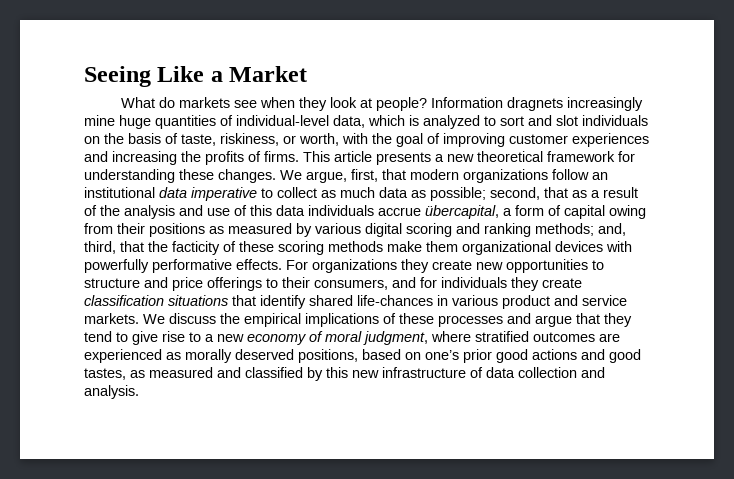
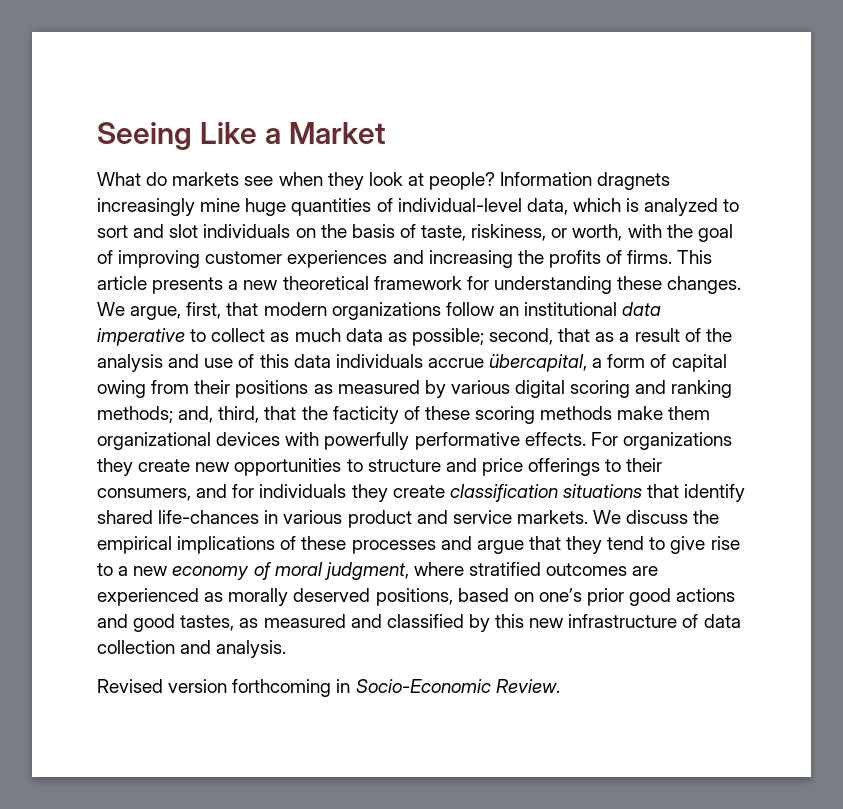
+ Revised version forthcoming in Socio-Economic Review.

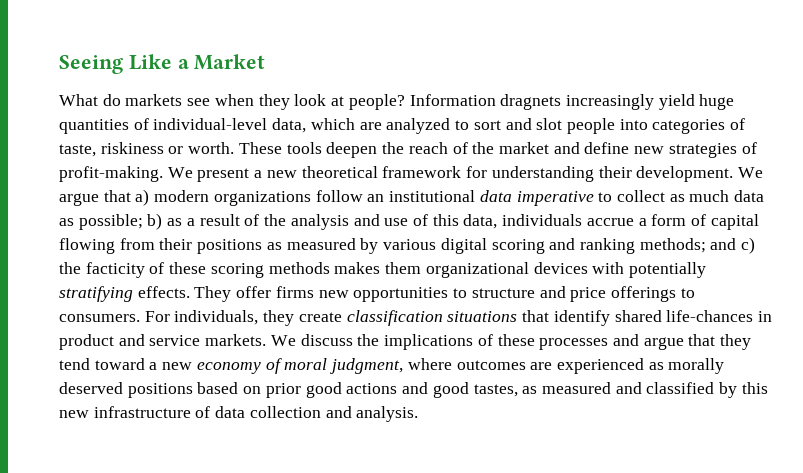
- Information dragnets increasingly mine huge quantities of individual-level data, which is analyzed to sort and slot individuals on the basis of taste, riskiness, or worth, with the goal of improving customer experiences and increasing the profits of firms. This article presents a new theoretical framework for understanding these changes. We argue, first, that modern organizations follow an institutional data imperative to collect as much data as possible;
+ Information dragnets increasingly yield huge quantities of individual-level data, which are analyzed to sort and slot people into categories of taste, riskiness or worth. These tools deepen the reach of the market and define new strategies of profit-making. We present a new theoretical framework for understanding their development. We argue that a) modern organizations follow an institutional data imperative to collect as much data as possible;
- second, that as a result of the analysis and use of this data individuals accrue übercapital, a form of capital owing from their positions as measured by various digital scoring and ranking methods;
+ b) as a result of the analysis and use of this data, individuals accrue a form of capital flowing from their positions as measured by various digital scoring and ranking methods;
- and, third, that the facticity of these scoring methods make them organizational devices with powerfully performative effects. For organizations they create new opportunities to structure and price offerings to their consumers, and for individuals they create classification situations that identify shared life-chances in various product and service markets.
+ and c) the facticity of these scoring methods makes them organizational devices with potentially stratifying effects. They offer firms new opportunities to structure and price offerings to consumers. For individuals, they create classification situations that identify shared life-chances in product and service markets.
- We discuss the empirical implications of these processes and argue that they tend to give rise to a new economy of moral judgment, where stratified outcomes are experienced as morally deserved positions, based on one’s prior good actions and good tastes, as measured and classified by this new infrastructure of data collection and analysis.
+ We discuss the implications of these processes and argue that they tend toward a new economy of moral judgment, where outcomes are experienced as morally deserved positions based on prior good actions and good tastes, as measured and classified by this new infrastructure of data collection and analysis.
- Revised version forthcoming in Socio-Economic Review.

